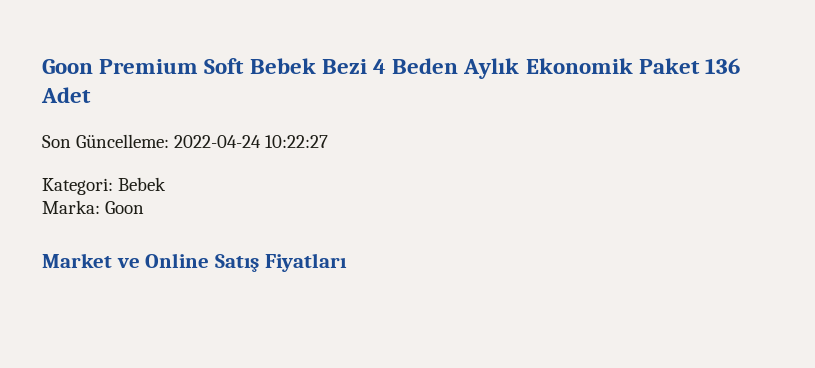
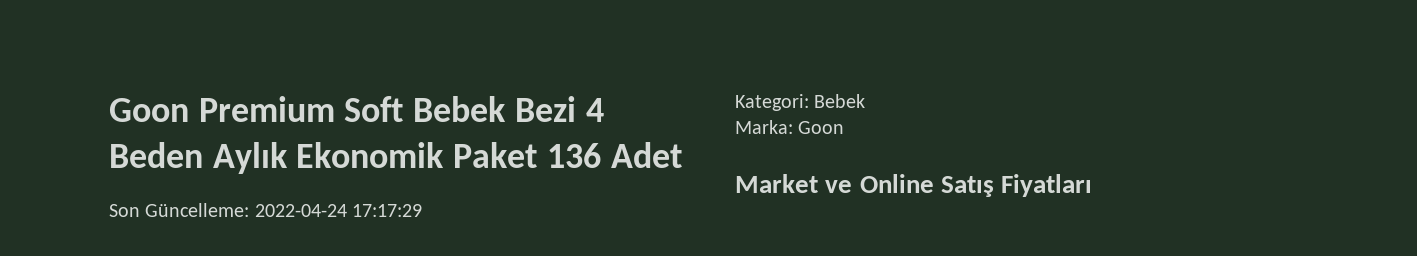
- Son Güncelleme: 2022-04-24 10:22:27
+ Son Güncelleme: 2022-04-24 17:17:29

